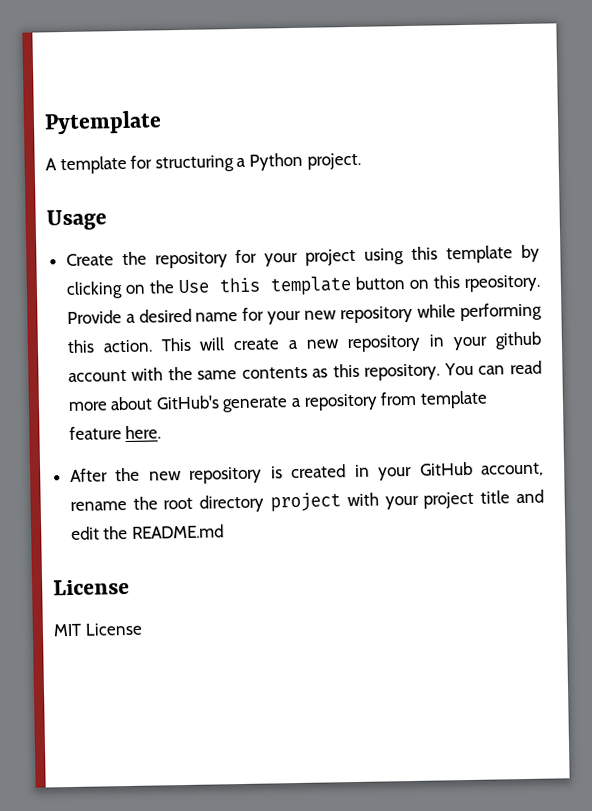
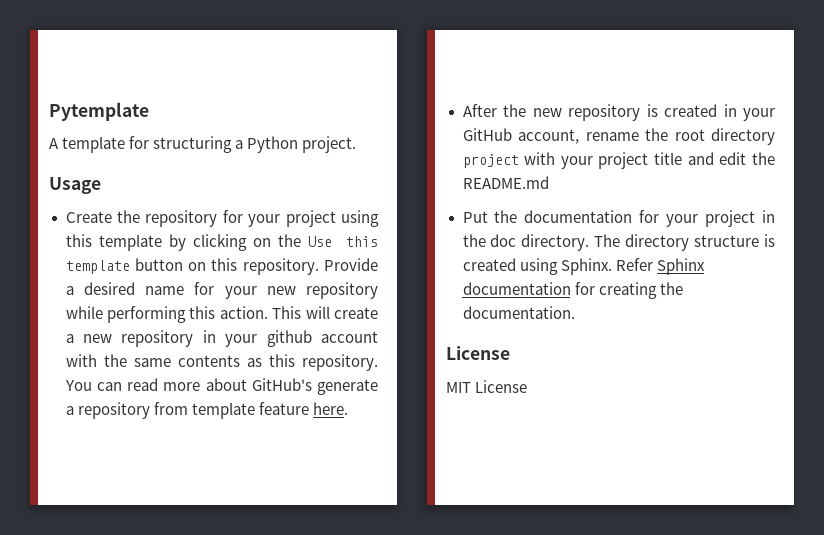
- Create the repository for your project using this template by clicking on the Use this template button on this rpeository.
+ Create the repository for your project using this template by clicking on the Use this template button on this repository.
+ Put the documentation for your project in the doc directory. The directory structure is created using Sphinx. Refer Sphinx documentation for creating the documentation.

